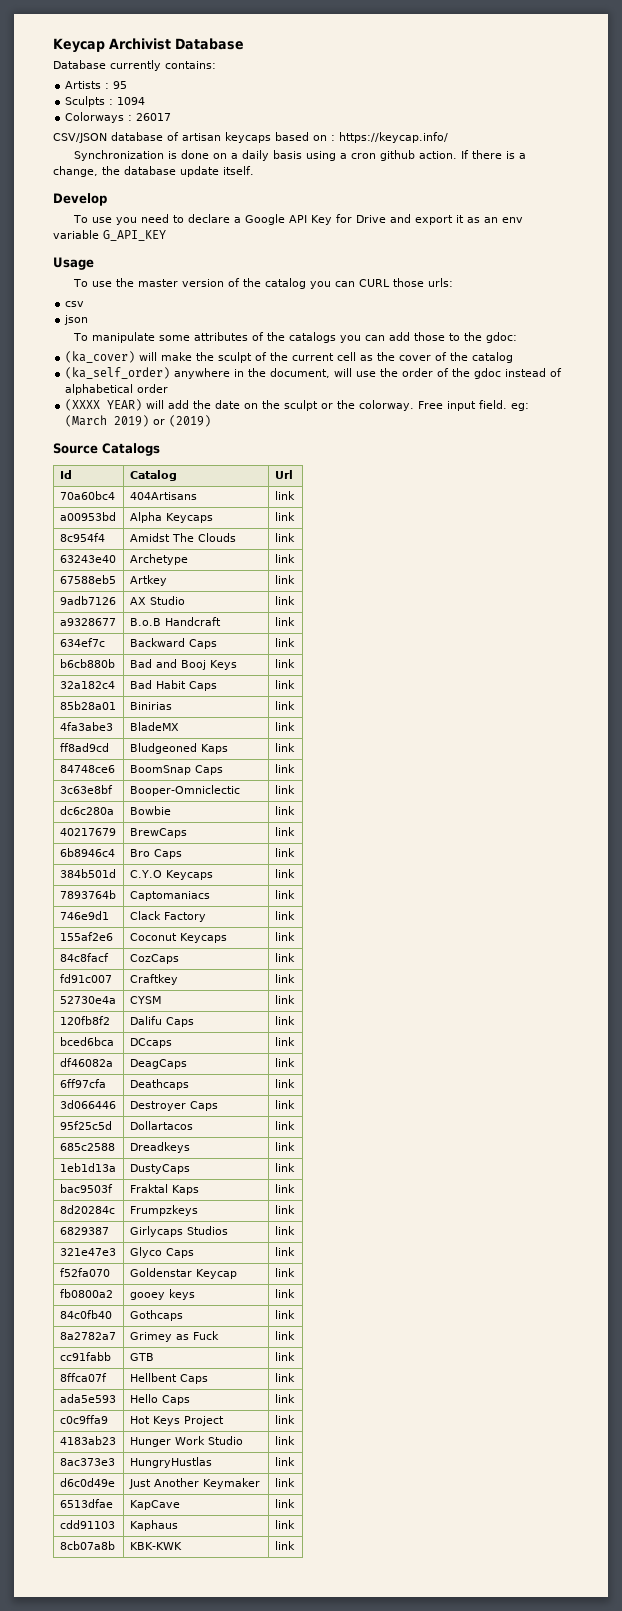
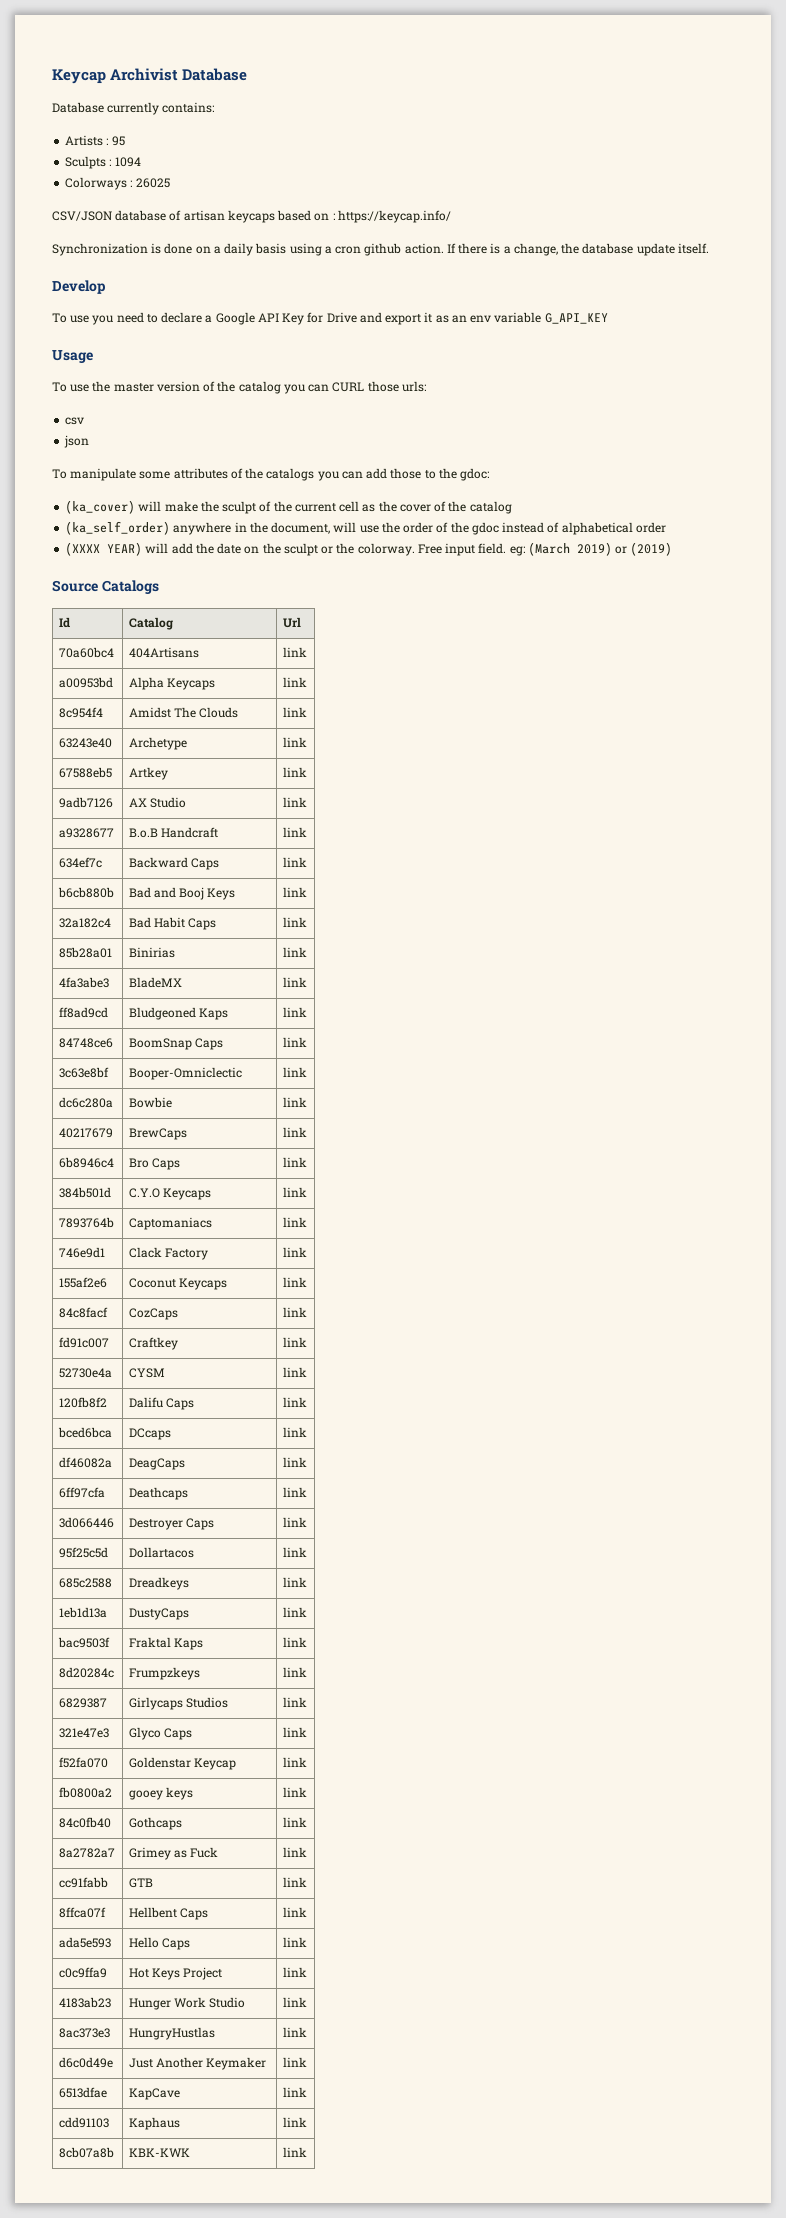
- Colorways : 26017
+ Colorways : 26025

